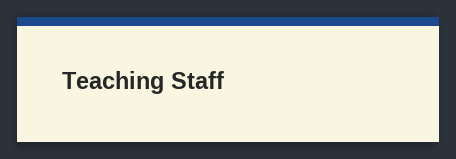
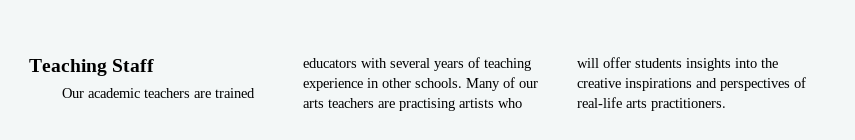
+ Our academic teachers are trained educators with several years of teaching experience in other schools. Many of our arts teachers are practising artists who will offer students insights into the creative inspirations and perspectives of real-life arts practitioners.

